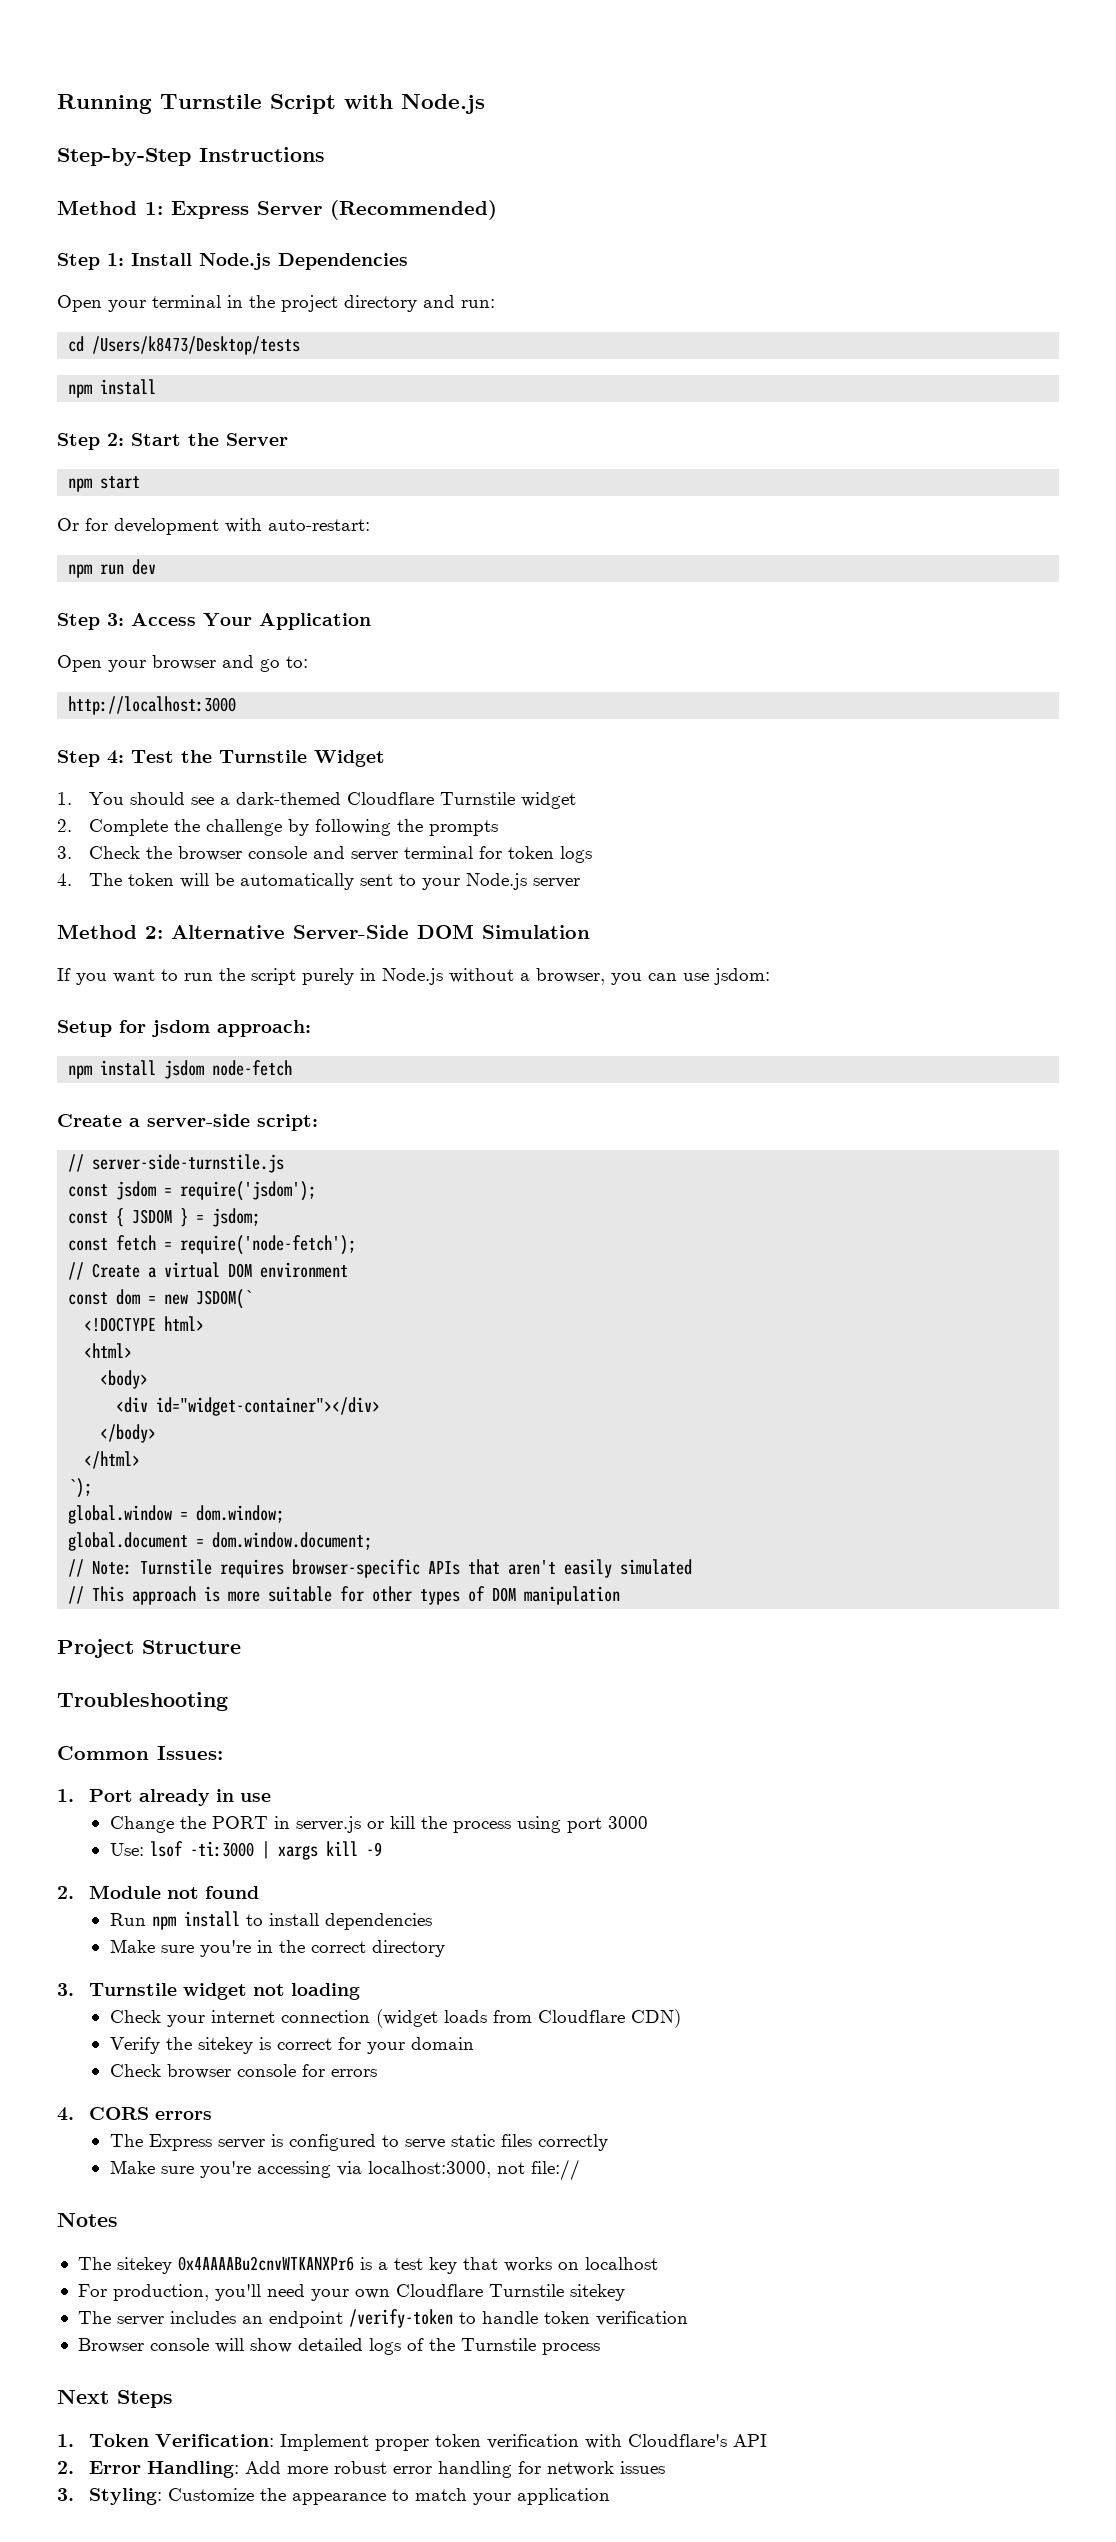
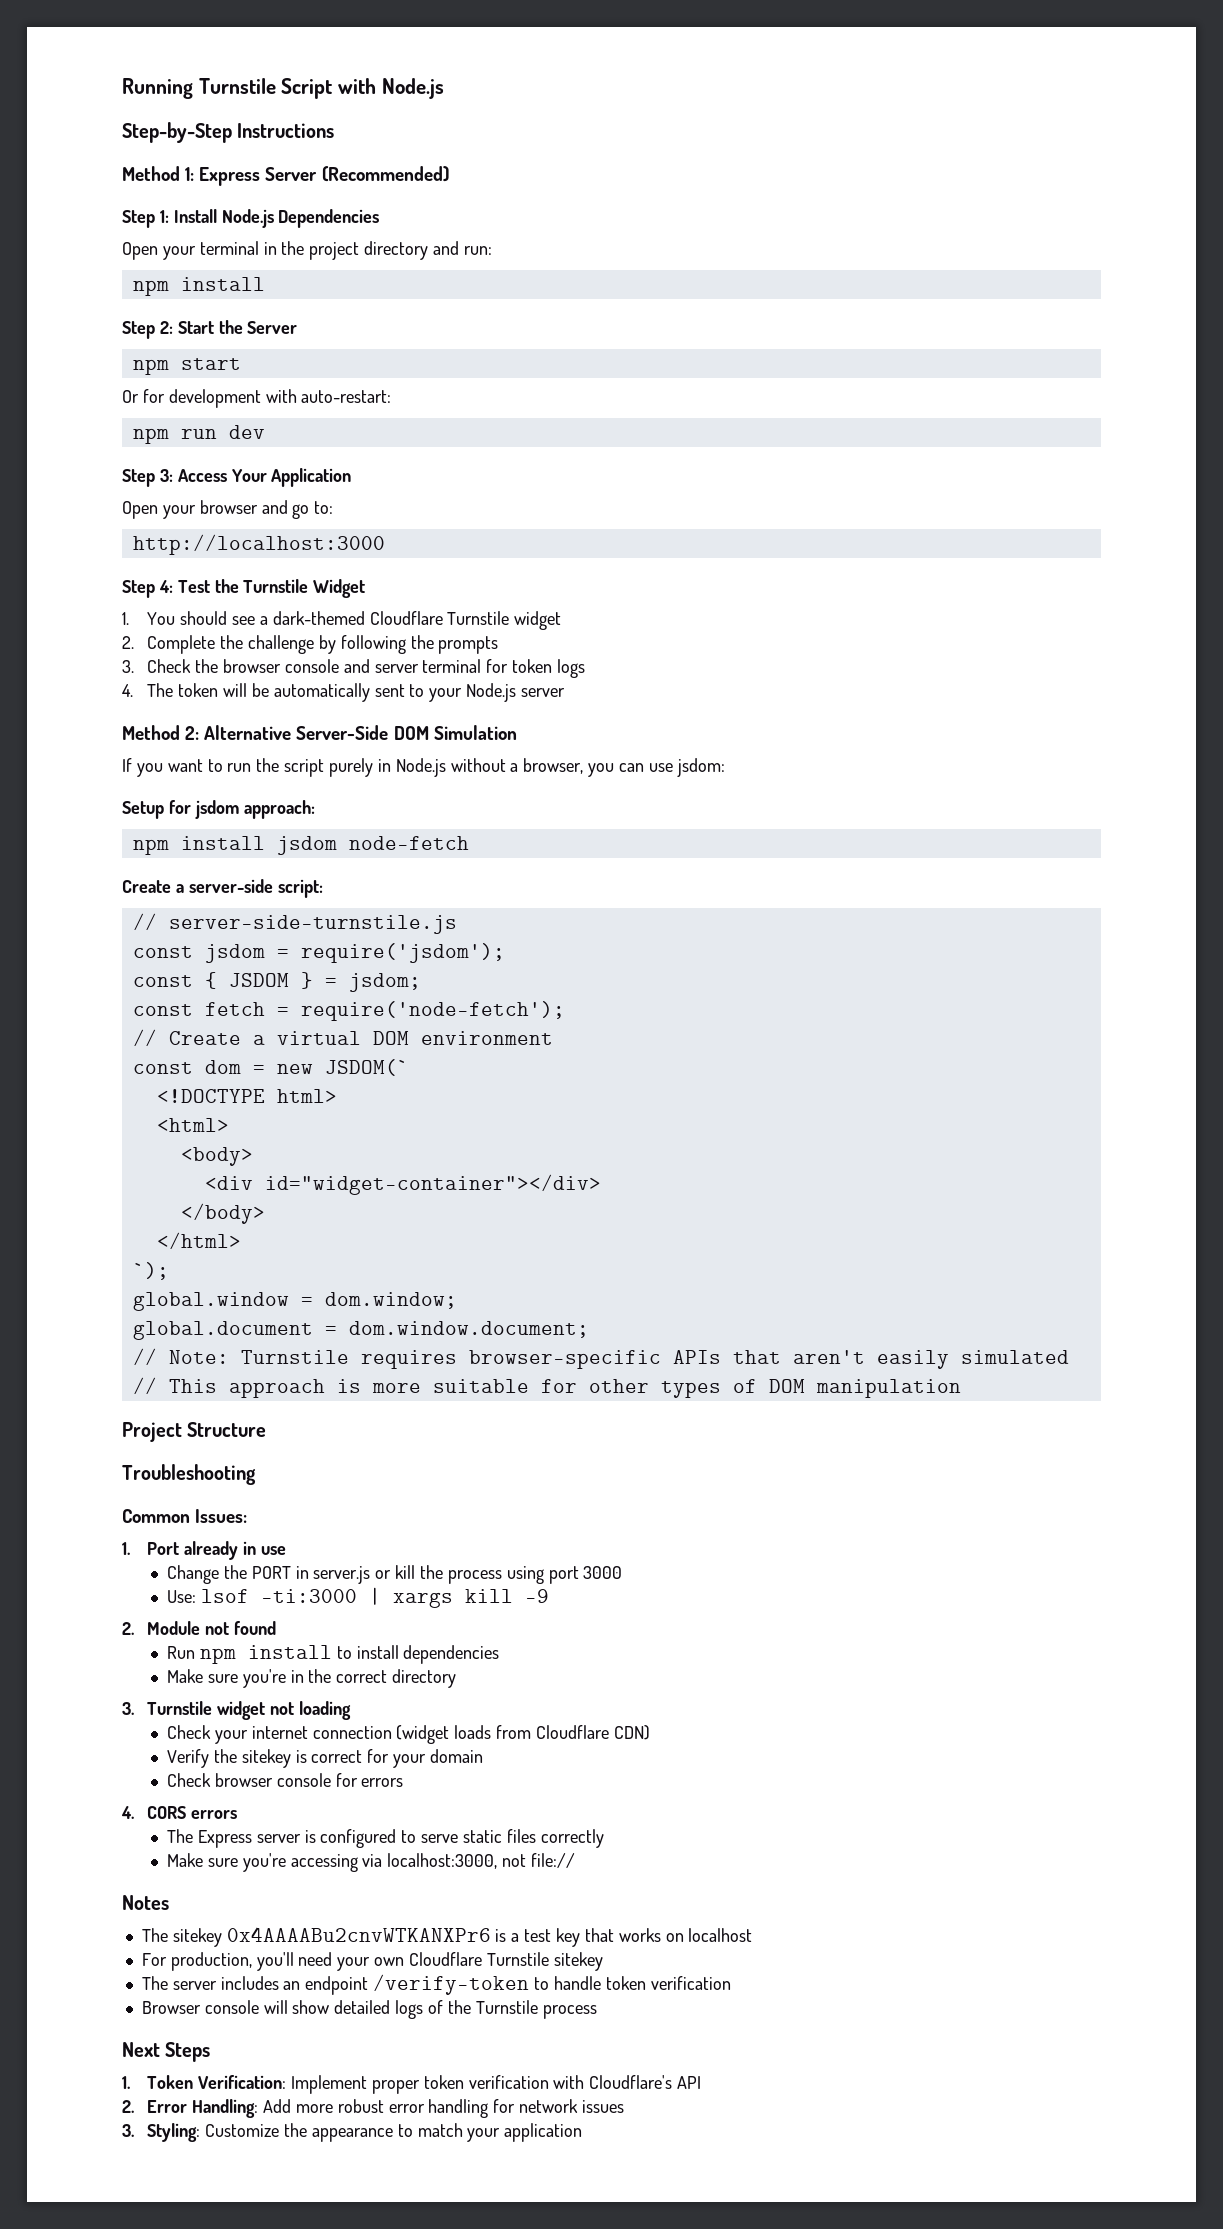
- cd /Users/k8473/Desktop/tests

